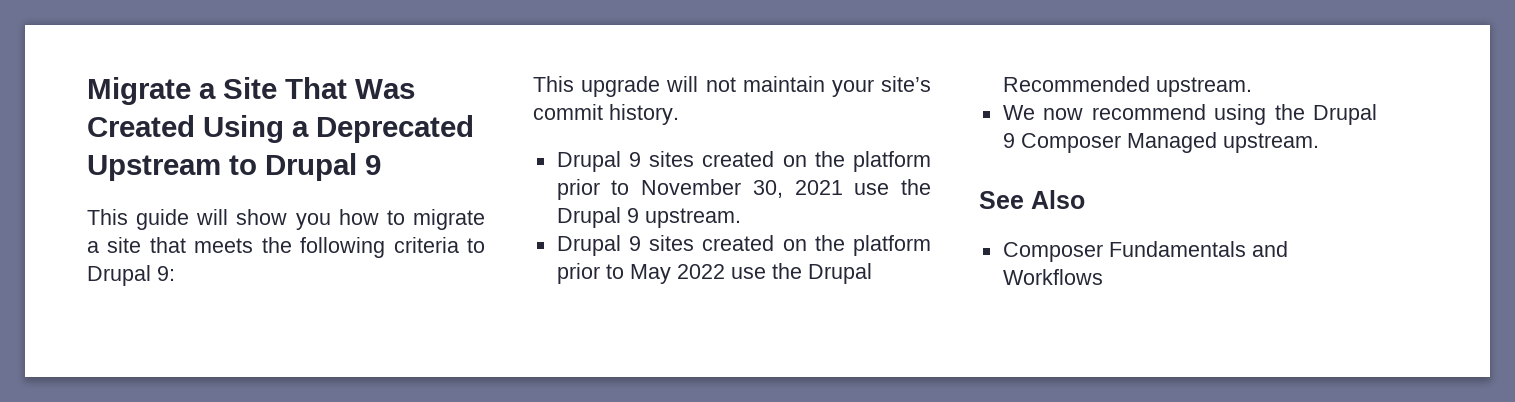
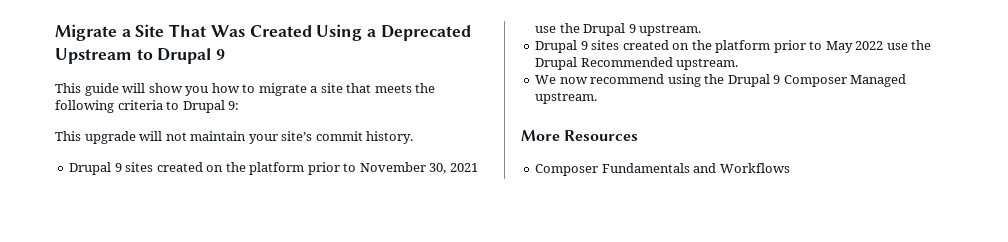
- See Also
+ More Resources

